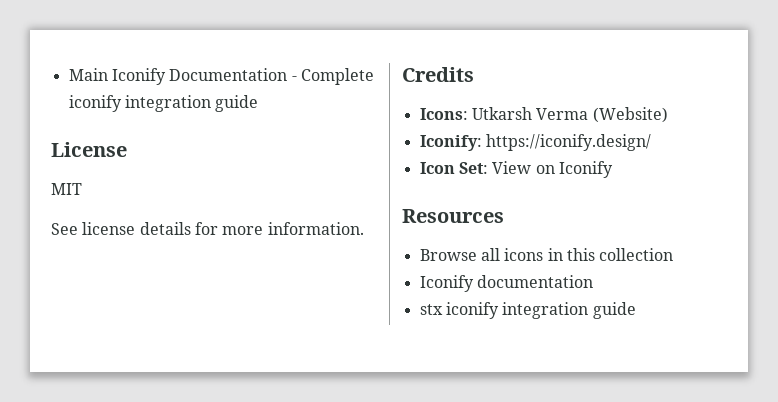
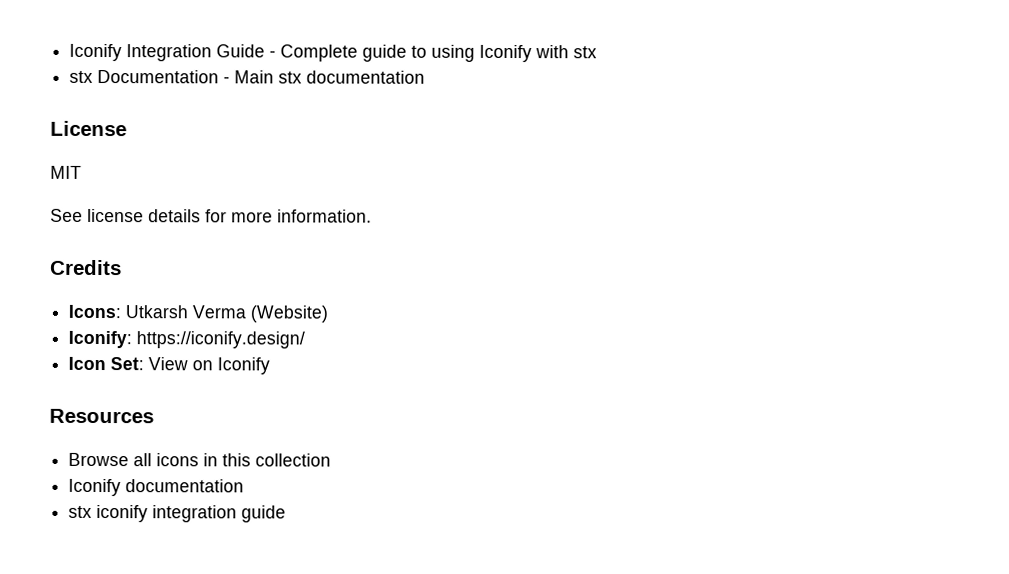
- Main Iconify Documentation - Complete iconify integration guide
+ Iconify Integration Guide - Complete guide to using Iconify with stx
+ stx Documentation - Main stx documentation

